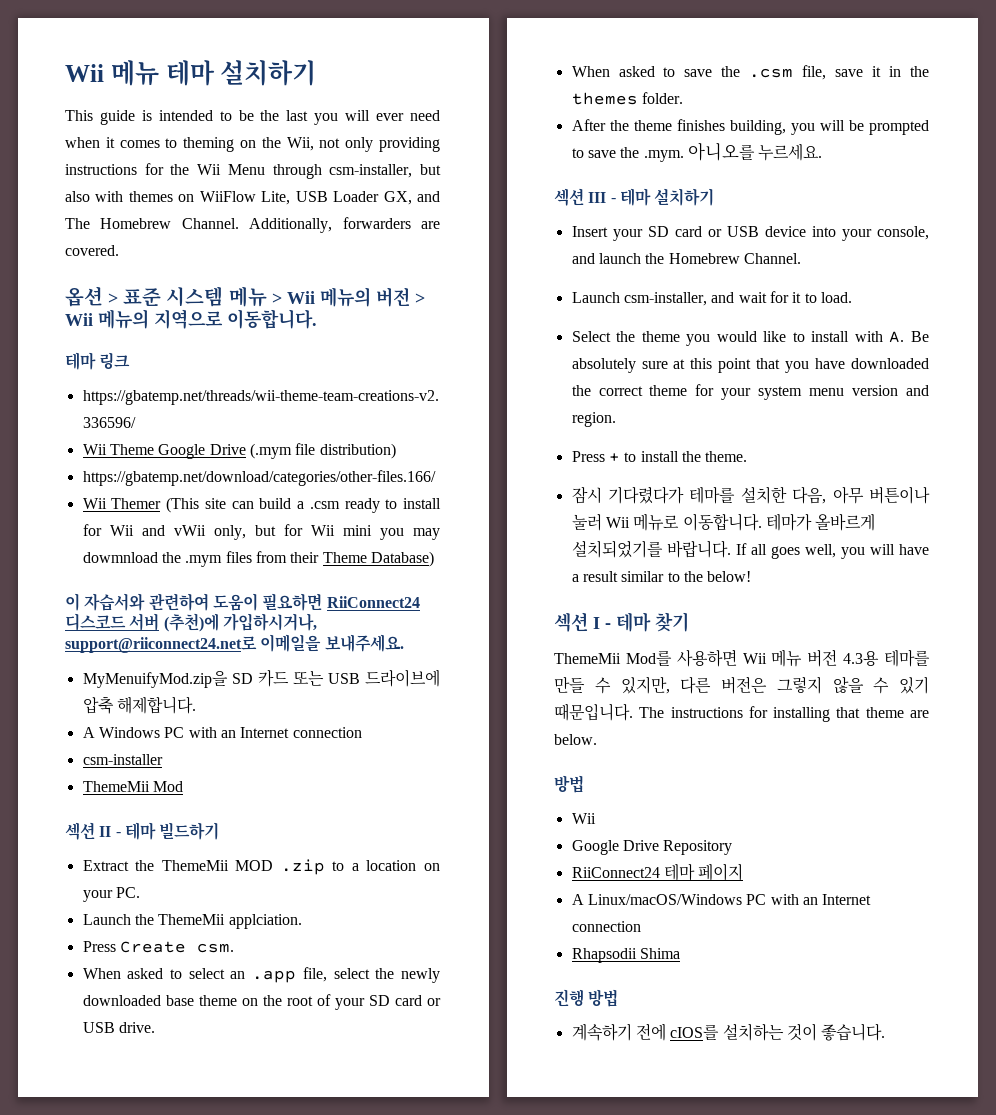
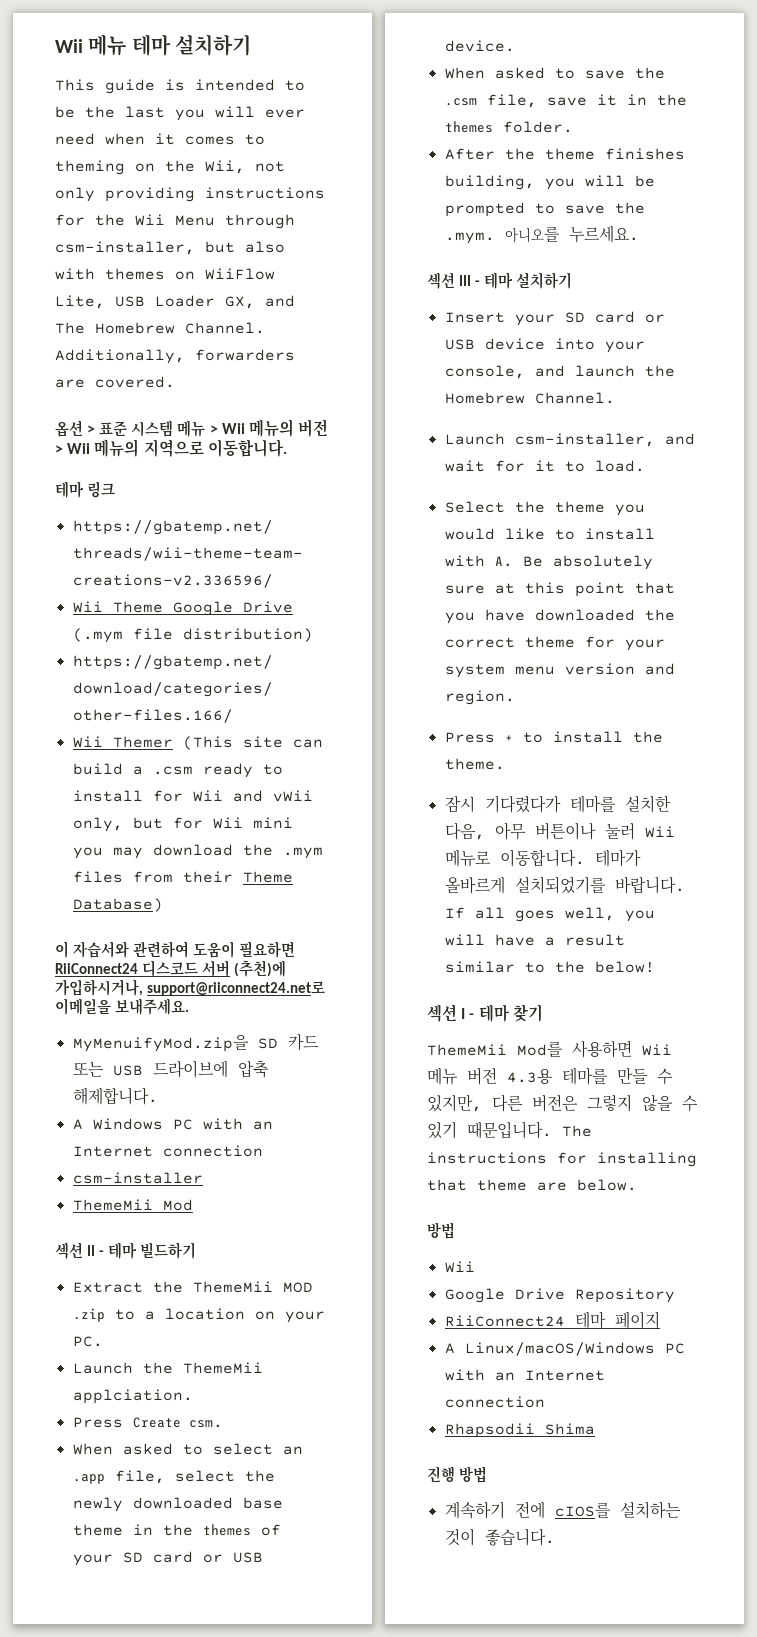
- Wii Themer (This site can build a .csm ready to install for Wii and vWii only, but for Wii mini you may dowmnload the .mym files from their Theme Database)
+ Wii Themer (This site can build a .csm ready to install for Wii and vWii only, but for Wii mini you may download the .mym files from their Theme Database)
- When asked to select an .app file, select the newly downloaded base theme on the root of your SD card or USB drive.
+ When asked to select an .app file, select the newly downloaded base theme in the themes of your SD card or USB device.

